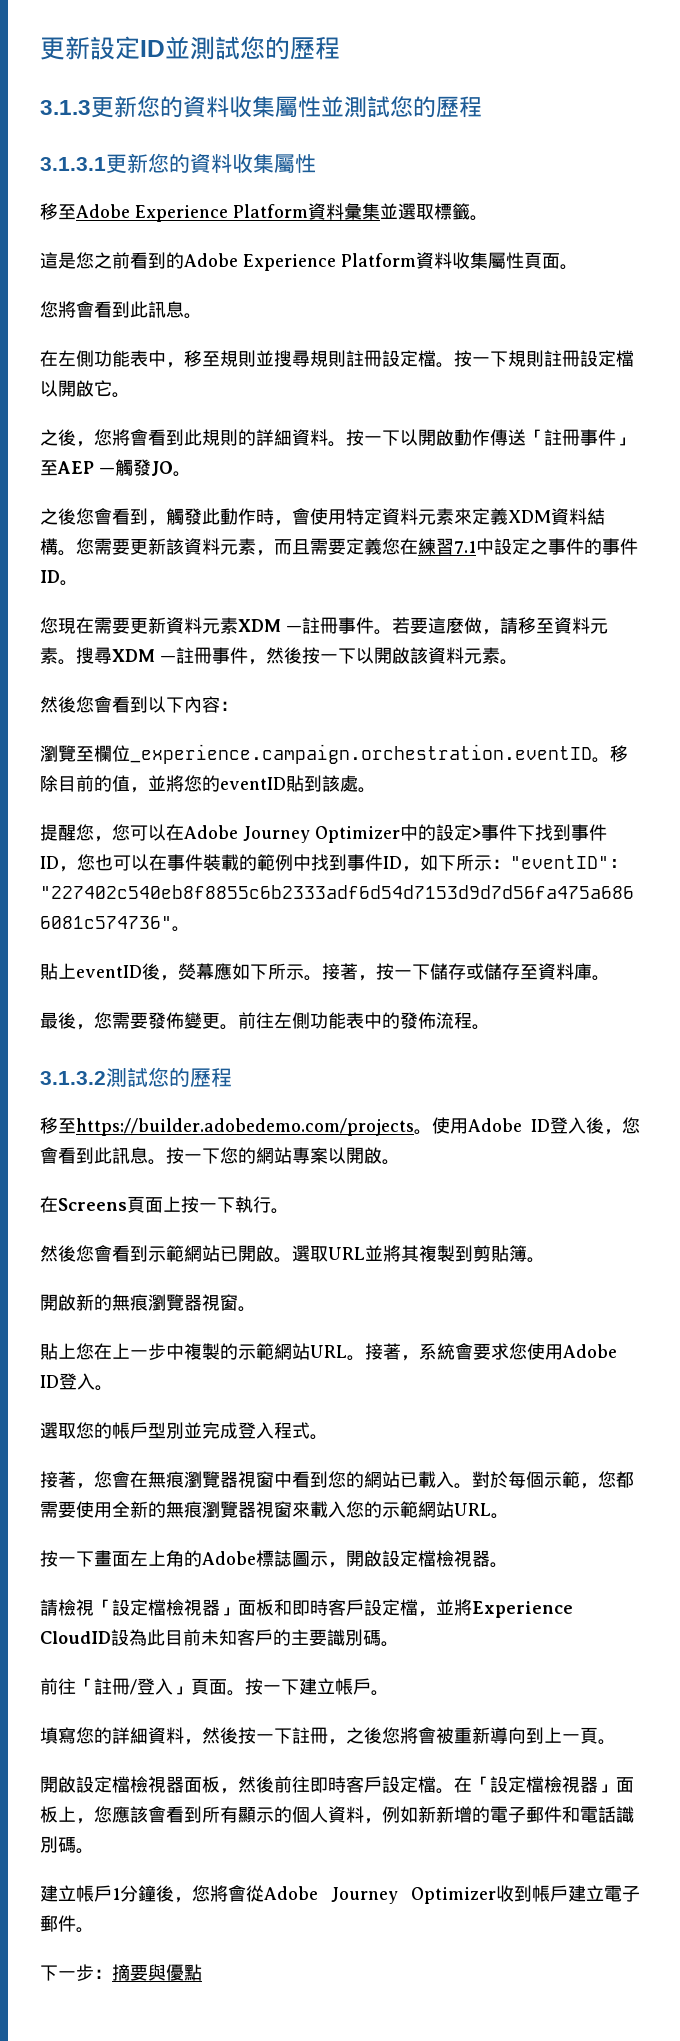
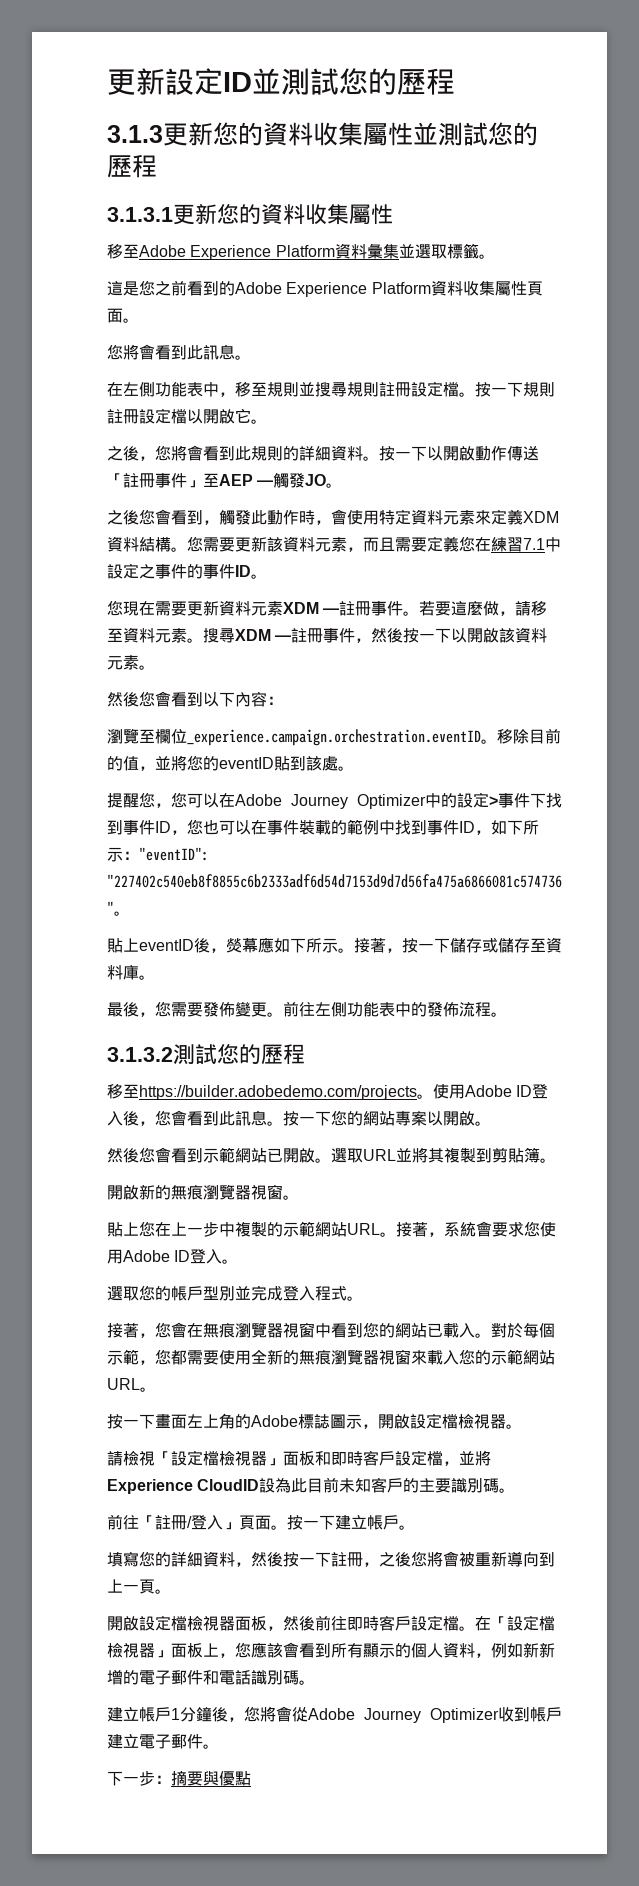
- 在Screens頁面上按一下執行。

